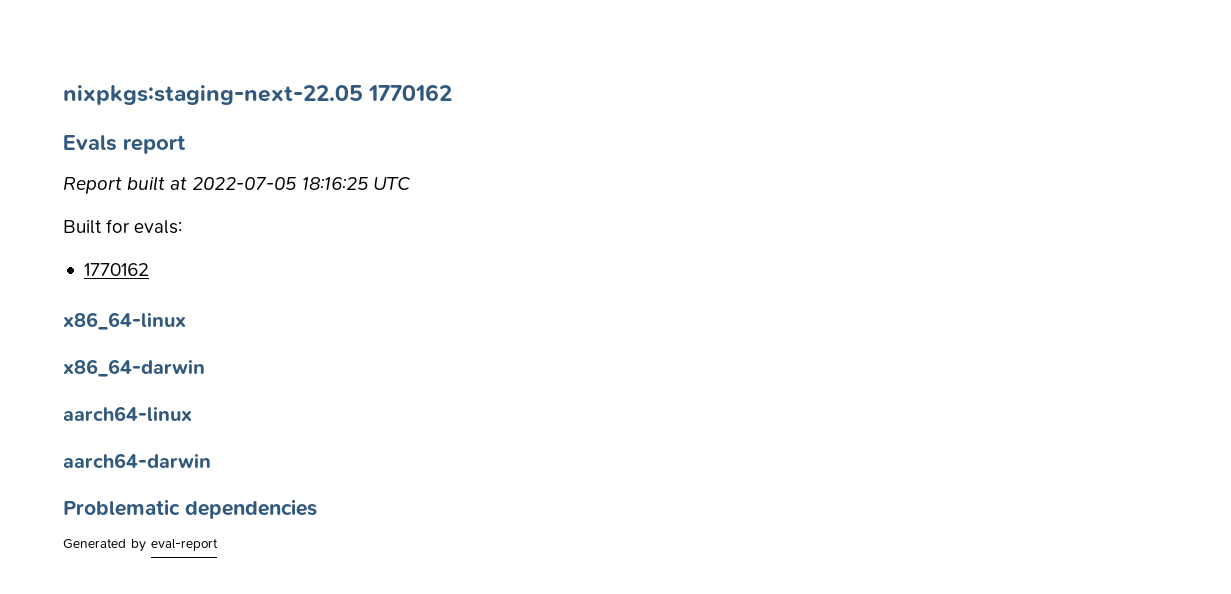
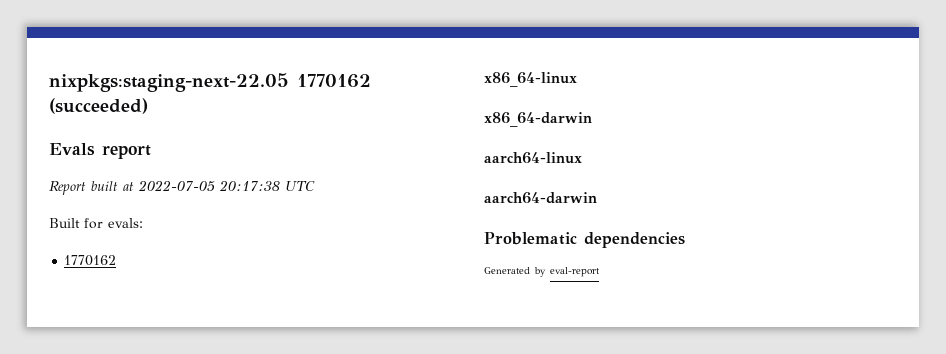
- nixpkgs:staging-next-22.05 1770162
+ nixpkgs:staging-next-22.05 1770162 (succeeded)
- Report built at 2022-07-05 18:16:25 UTC
+ Report built at 2022-07-05 20:17:38 UTC

